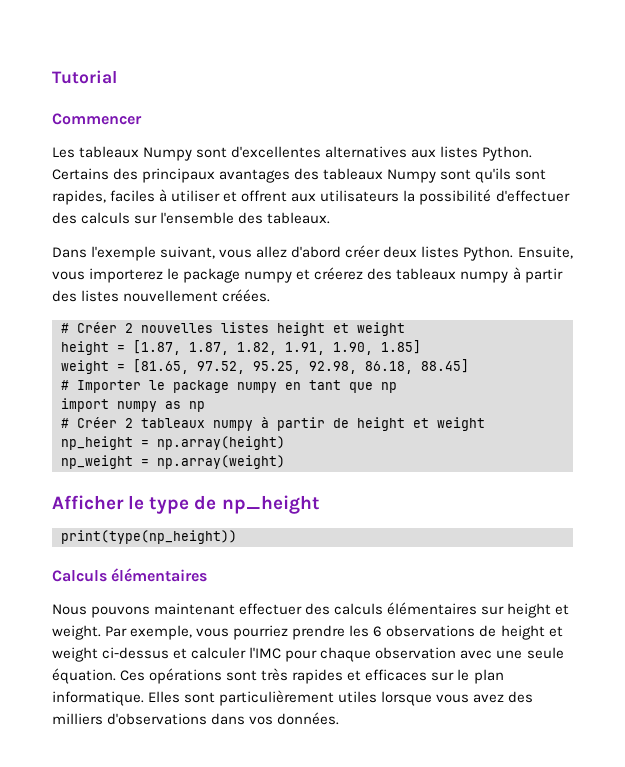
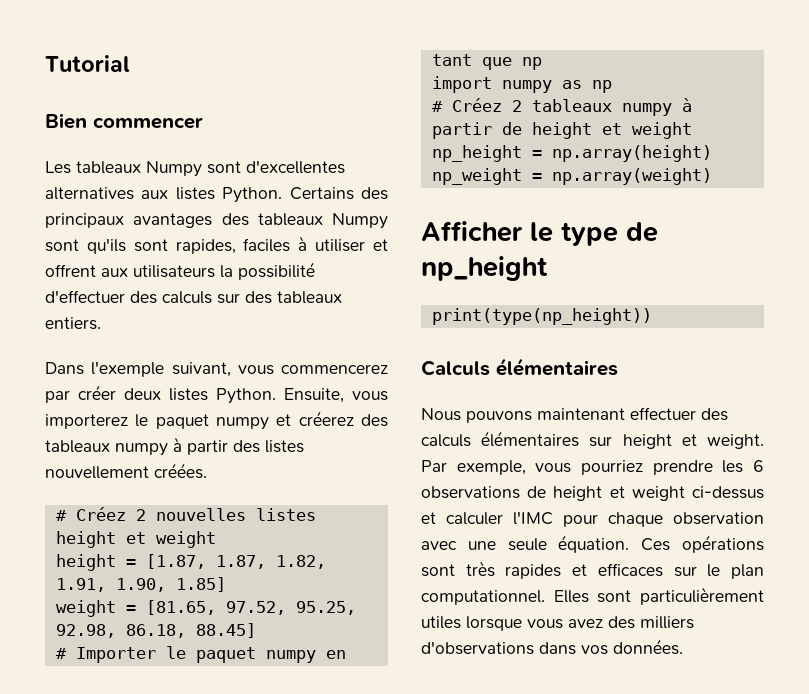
- Commencer
+ Bien commencer
- Certains des principaux avantages des tableaux Numpy sont qu'ils sont rapides, faciles à utiliser et offrent aux utilisateurs la possibilité d'effectuer des calculs sur l'ensemble des tableaux.
+ Certains des principaux avantages des tableaux Numpy sont qu'ils sont rapides, faciles à utiliser et offrent aux utilisateurs la possibilité d'effectuer des calculs sur des tableaux entiers.
- Dans l'exemple suivant, vous allez d'abord créer deux listes Python.
+ Dans l'exemple suivant, vous commencerez par créer deux listes Python.
- Ensuite, vous importerez le package numpy et créerez des tableaux numpy à partir des listes nouvellement créées.
+ Ensuite, vous importerez le paquet numpy et créerez des tableaux numpy à partir des listes nouvellement créées.
- # Créer 2 nouvelles listes height et weight
+ # Créez 2 nouvelles listes height et weight
- # Importer le package numpy en tant que np
+ # Importer le paquet numpy en tant que np
- # Créer 2 tableaux numpy à partir de height et weight
+ # Créez 2 tableaux numpy à partir de height et weight
- Ces opérations sont très rapides et efficaces sur le plan informatique.
+ Ces opérations sont très rapides et efficaces sur le plan computationnel.

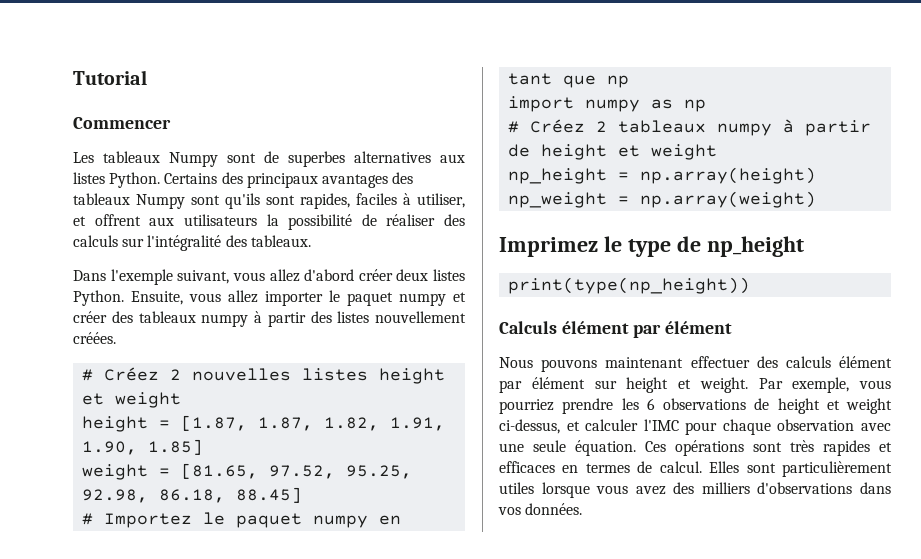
- Bien commencer
+ Commencer
- Les tableaux Numpy sont d'excellentes alternatives aux listes Python.
+ Les tableaux Numpy sont de superbes alternatives aux listes Python.
- Certains des principaux avantages des tableaux Numpy sont qu'ils sont rapides, faciles à utiliser et offrent aux utilisateurs la possibilité d'effectuer des calculs sur des tableaux entiers.
+ Certains des principaux avantages des tableaux Numpy sont qu'ils sont rapides, faciles à utiliser, et offrent aux utilisateurs la possibilité de réaliser des calculs sur l'intégralité des tableaux.
- Dans l'exemple suivant, vous commencerez par créer deux listes Python.
+ Dans l'exemple suivant, vous allez d'abord créer deux listes Python.
- Ensuite, vous importerez le paquet numpy et créerez des tableaux numpy à partir des listes nouvellement créées.
+ Ensuite, vous allez importer le paquet numpy et créer des tableaux numpy à partir des listes nouvellement créées.
- # Importer le paquet numpy en tant que np
+ # Importez le paquet numpy en tant que np
- Afficher le type de np_height
+ Imprimez le type de np_height
- Calculs élémentaires
+ Calculs élément par élément
- Nous pouvons maintenant effectuer des calculs élémentaires sur height et weight.
+ Nous pouvons maintenant effectuer des calculs élément par élément sur height et weight.
- Par exemple, vous pourriez prendre les 6 observations de height et weight ci-dessus et calculer l'IMC pour chaque observation avec une seule équation.
+ Par exemple, vous pourriez prendre les 6 observations de height et weight ci-dessus, et calculer l'IMC pour chaque observation avec une seule équation.
- Ces opérations sont très rapides et efficaces sur le plan computationnel.
+ Ces opérations sont très rapides et efficaces en termes de calcul.

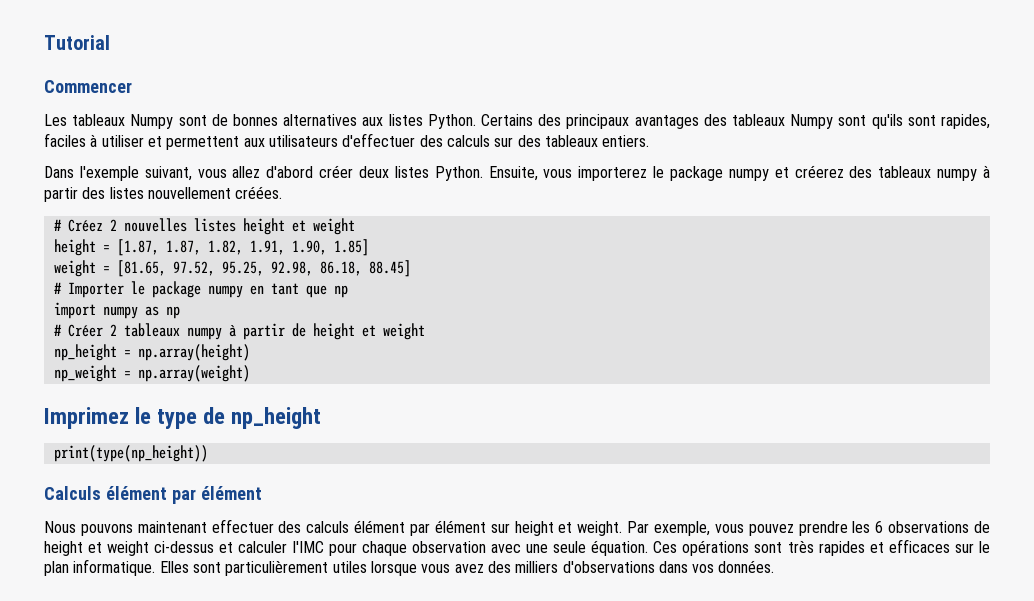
- Les tableaux Numpy sont de superbes alternatives aux listes Python.
+ Les tableaux Numpy sont de bonnes alternatives aux listes Python.
- Certains des principaux avantages des tableaux Numpy sont qu'ils sont rapides, faciles à utiliser, et offrent aux utilisateurs la possibilité de réaliser des calculs sur l'intégralité des tableaux.
+ Certains des principaux avantages des tableaux Numpy sont qu'ils sont rapides, faciles à utiliser et permettent aux utilisateurs d'effectuer des calculs sur des tableaux entiers.
- Ensuite, vous allez importer le paquet numpy et créer des tableaux numpy à partir des listes nouvellement créées.
+ Ensuite, vous importerez le package numpy et créerez des tableaux numpy à partir des listes nouvellement créées.
- # Importez le paquet numpy en tant que np
+ # Importer le package numpy en tant que np
- # Créez 2 tableaux numpy à partir de height et weight
+ # Créer 2 tableaux numpy à partir de height et weight
- Par exemple, vous pourriez prendre les 6 observations de height et weight ci-dessus, et calculer l'IMC pour chaque observation avec une seule équation.
+ Par exemple, vous pouvez prendre les 6 observations de height et weight ci-dessus et calculer l'IMC pour chaque observation avec une seule équation.
- Ces opérations sont très rapides et efficaces en termes de calcul.
+ Ces opérations sont très rapides et efficaces sur le plan informatique.

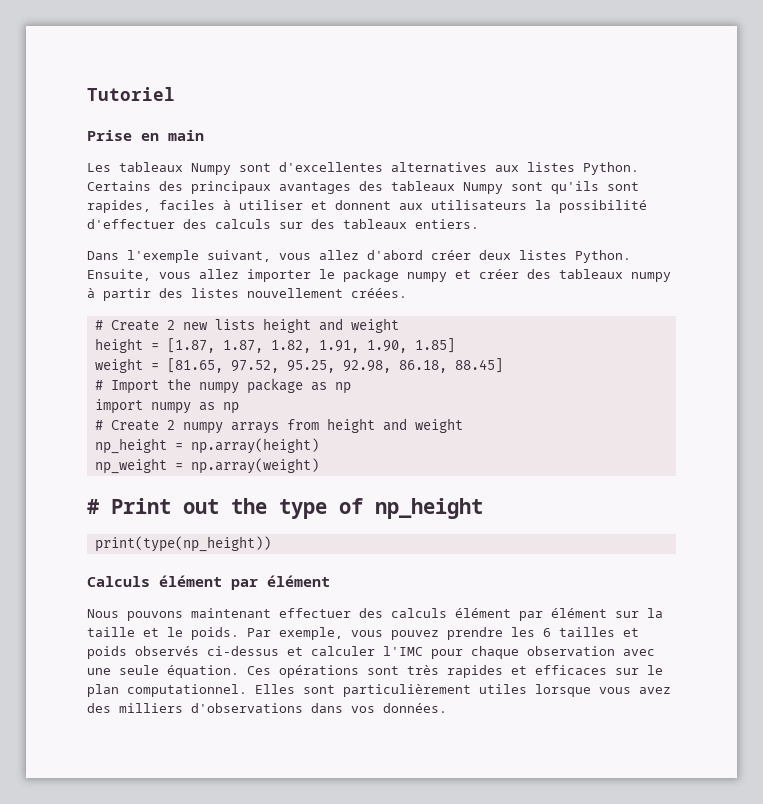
- Tutorial
- Commencer
+ Tutoriel
+ Prise en main
- Les tableaux Numpy sont de bonnes alternatives aux listes Python.
+ Les tableaux Numpy sont d'excellentes alternatives aux listes Python.
- Certains des principaux avantages des tableaux Numpy sont qu'ils sont rapides, faciles à utiliser et permettent aux utilisateurs d'effectuer des calculs sur des tableaux entiers.
+ Certains des principaux avantages des tableaux Numpy sont qu'ils sont rapides, faciles à utiliser et donnent aux utilisateurs la possibilité d'effectuer des calculs sur des tableaux entiers.
- Ensuite, vous importerez le package numpy et créerez des tableaux numpy à partir des listes nouvellement créées.
+ Ensuite, vous allez importer le package numpy et créer des tableaux numpy à partir des listes nouvellement créées.
- # Créez 2 nouvelles listes height et weight
+ # Create 2 new lists height and weight
- # Importer le package numpy en tant que np
+ # Import the numpy package as np
- # Créer 2 tableaux numpy à partir de height et weight
+ # Create 2 numpy arrays from height and weight
- Imprimez le type de np_height
+ # Print out the type of np_height
- Nous pouvons maintenant effectuer des calculs élément par élément sur height et weight.
+ Nous pouvons maintenant effectuer des calculs élément par élément sur la taille et le poids.
- Par exemple, vous pouvez prendre les 6 observations de height et weight ci-dessus et calculer l'IMC pour chaque observation avec une seule équation.
+ Par exemple, vous pouvez prendre les 6 tailles et poids observés ci-dessus et calculer l'IMC pour chaque observation avec une seule équation.
- Ces opérations sont très rapides et efficaces sur le plan informatique.
+ Ces opérations sont très rapides et efficaces sur le plan computationnel.

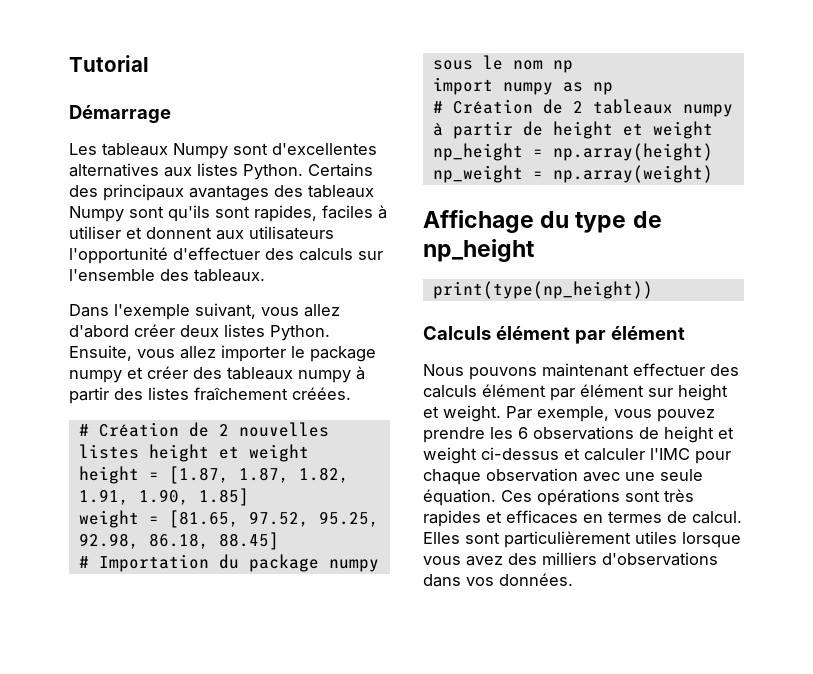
- Tutoriel
- Prise en main
+ Tutorial
+ Démarrage
- Certains des principaux avantages des tableaux Numpy sont qu'ils sont rapides, faciles à utiliser et donnent aux utilisateurs la possibilité d'effectuer des calculs sur des tableaux entiers.
+ Certains des principaux avantages des tableaux Numpy sont qu'ils sont rapides, faciles à utiliser et donnent aux utilisateurs l'opportunité d'effectuer des calculs sur l'ensemble des tableaux.
- Ensuite, vous allez importer le package numpy et créer des tableaux numpy à partir des listes nouvellement créées.
+ Ensuite, vous allez importer le package numpy et créer des tableaux numpy à partir des listes fraîchement créées.
- # Create 2 new lists height and weight
+ # Création de 2 nouvelles listes height et weight
- # Import the numpy package as np
+ # Importation du package numpy sous le nom np
- # Create 2 numpy arrays from height and weight
+ # Création de 2 tableaux numpy à partir de height et weight
- # Print out the type of np_height
+ Affichage du type de np_height
- Nous pouvons maintenant effectuer des calculs élément par élément sur la taille et le poids.
+ Nous pouvons maintenant effectuer des calculs élément par élément sur height et weight.
- Par exemple, vous pouvez prendre les 6 tailles et poids observés ci-dessus et calculer l'IMC pour chaque observation avec une seule équation.
+ Par exemple, vous pouvez prendre les 6 observations de height et weight ci-dessus et calculer l'IMC pour chaque observation avec une seule équation.
- Ces opérations sont très rapides et efficaces sur le plan computationnel.
+ Ces opérations sont très rapides et efficaces en termes de calcul.

